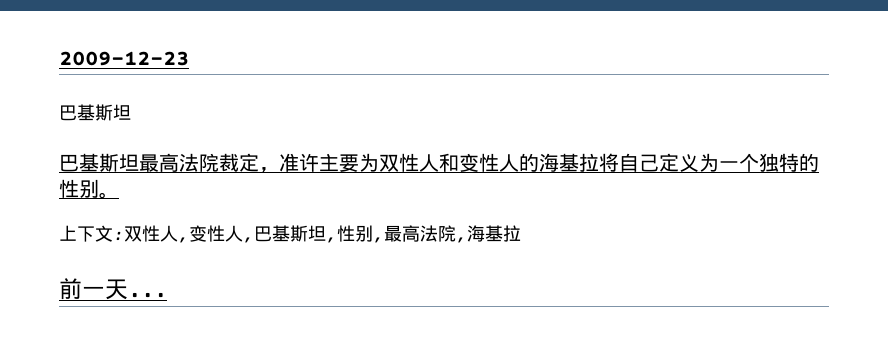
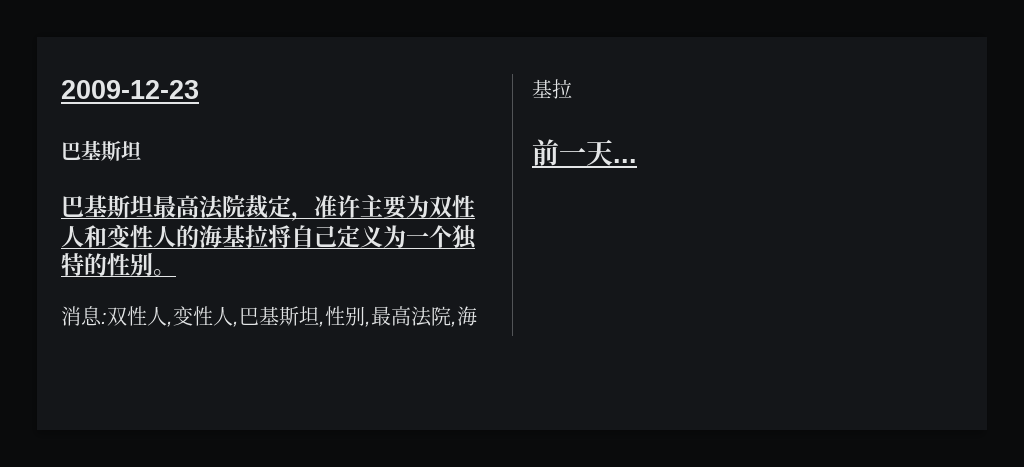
- 上下文:双性人,变性人,巴基斯坦,性别,最高法院,海基拉
+ 消息:双性人,变性人,巴基斯坦,性别,最高法院,海基拉

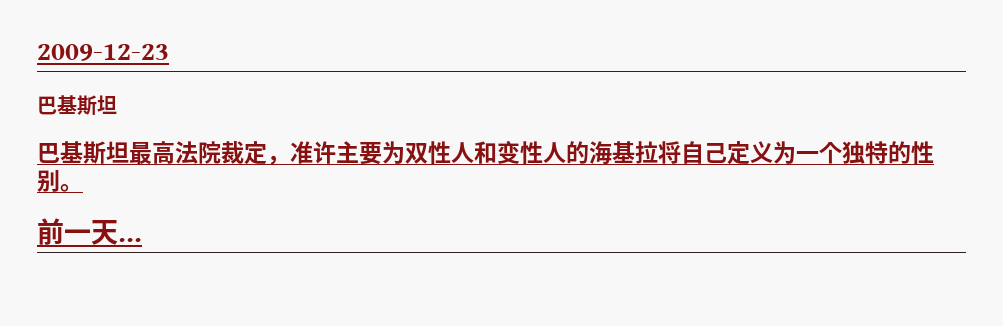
- 消息:双性人,变性人,巴基斯坦,性别,最高法院,海基拉

